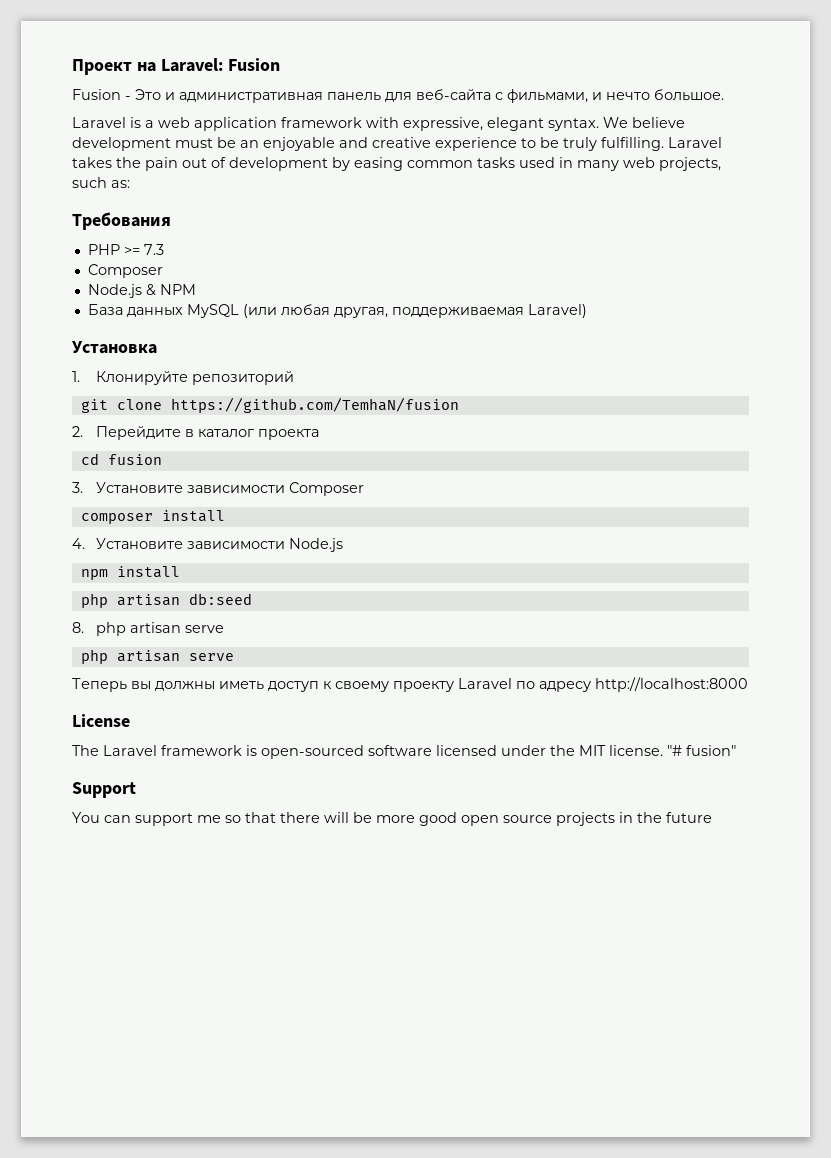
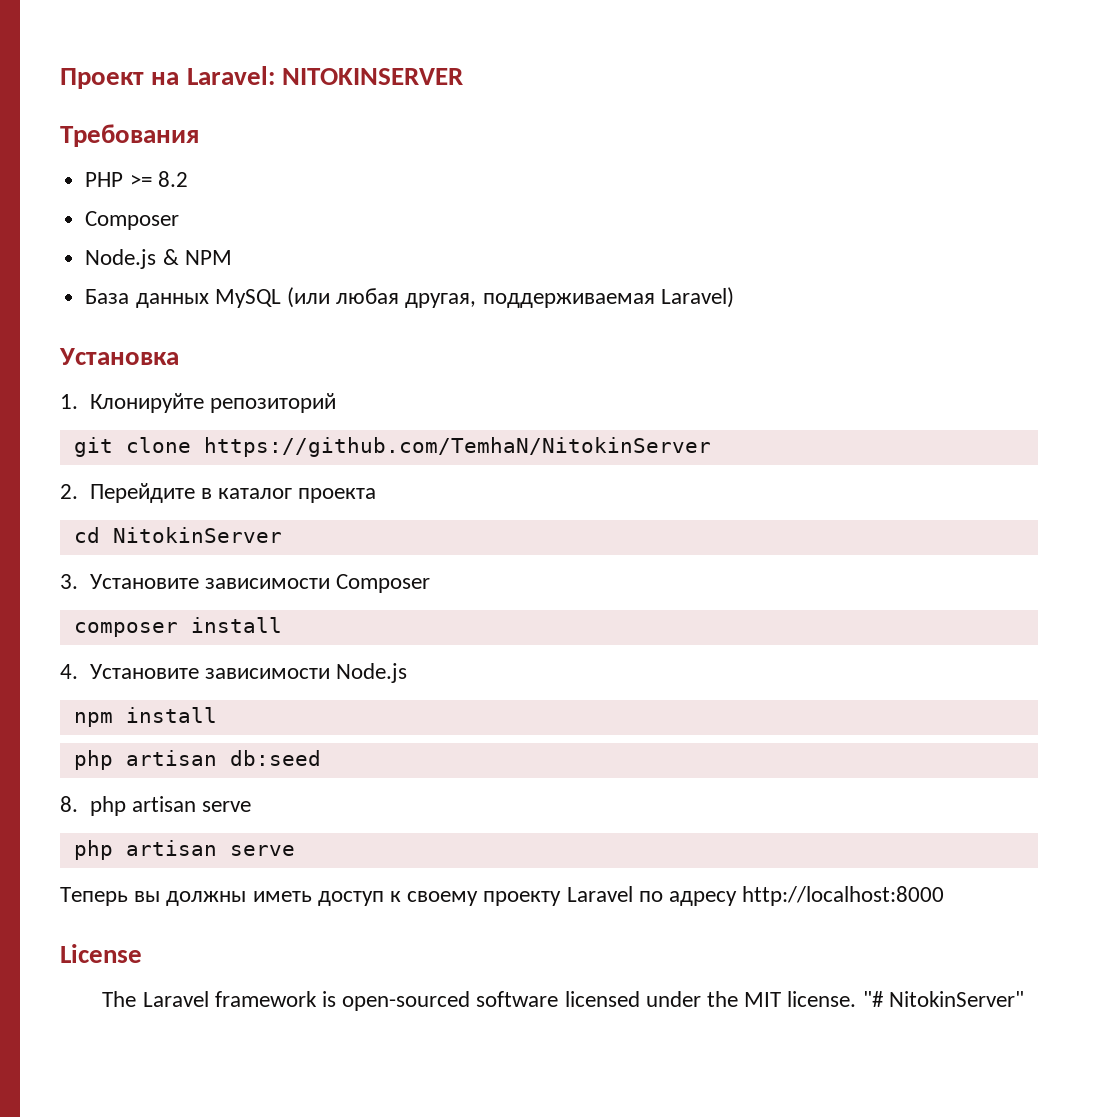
- Проект на Laravel: Fusion
- Fusion - Это и административная панель для веб-сайта с фильмами, и нечто большое.
- Laravel is a web application framework with expressive, elegant syntax. We believe development must be an enjoyable and creative experience to be truly fulfilling. Laravel takes the pain out of development by easing common tasks used in many web projects, such as:
+ Проект на Laravel: NITOKINSERVER
- PHP >= 7.3
+ PHP >= 8.2
- git clone https://github.com/TemhaN/fusion
+ git clone https://github.com/TemhaN/NitokinServer
- cd fusion
+ cd NitokinServer
- "# fusion"
- Support
- You can support me so that there will be more good open source projects in the future
+ "# NitokinServer"

